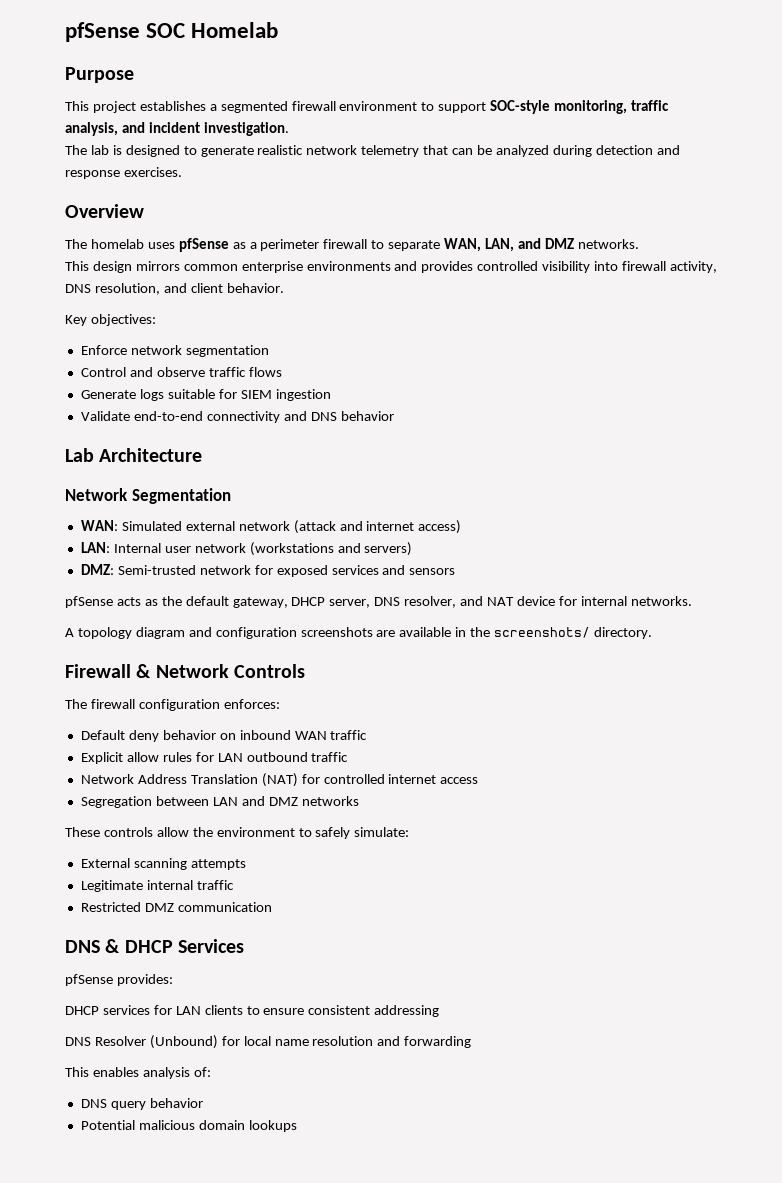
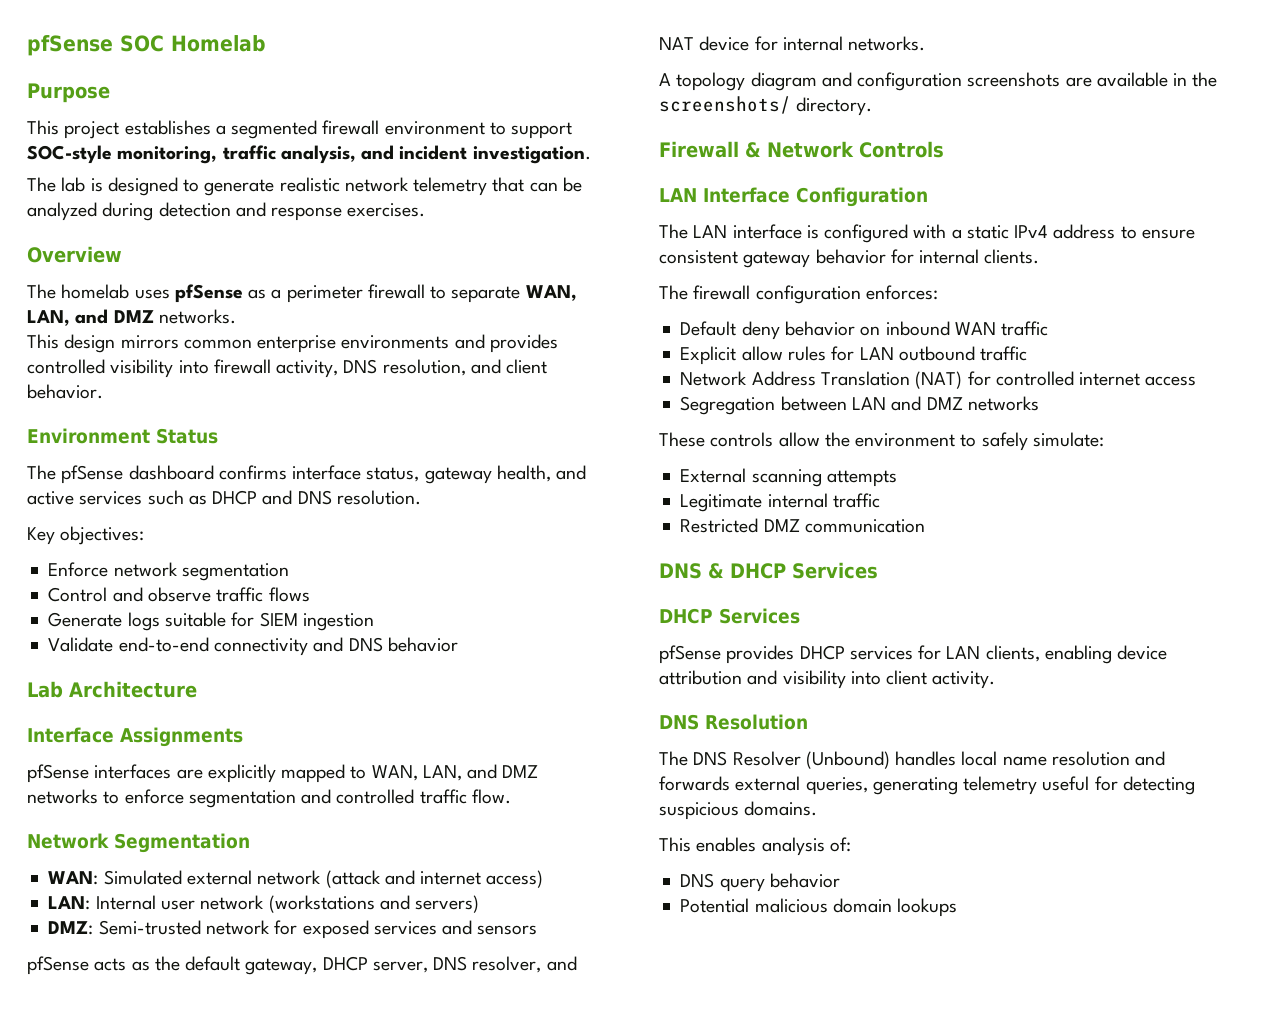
+ Environment Status
+ The pfSense dashboard confirms interface status, gateway health, and active services such as DHCP and DNS resolution.
+ Interface Assignments
+ pfSense interfaces are explicitly mapped to WAN, LAN, and DMZ networks to enforce segmentation and controlled traffic flow.
+ LAN Interface Configuration
+ The LAN interface is configured with a static IPv4 address to ensure consistent gateway behavior for internal clients.
  DNS & DHCP Services
- pfSense provides:
- DHCP services for LAN clients to ensure consistent addressing
- DNS Resolver (Unbound) for local name resolution and forwarding
+ DHCP Services
+ pfSense provides DHCP services for LAN clients, enabling device attribution and visibility into client activity.
+ DNS Resolution
+ The DNS Resolver (Unbound) handles local name resolution and forwards external queries, generating telemetry useful for detecting suspicious domains.

